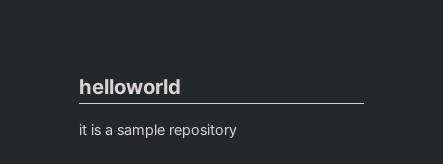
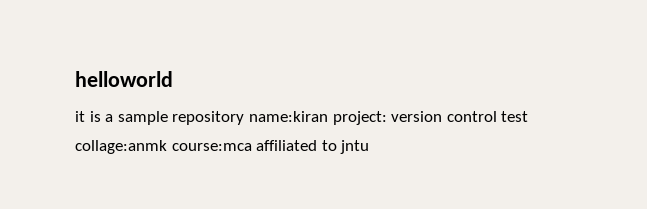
- it is a sample repository
+ it is a sample repository name:kiran project: version control test collage:anmk course:mca affiliated to jntu

